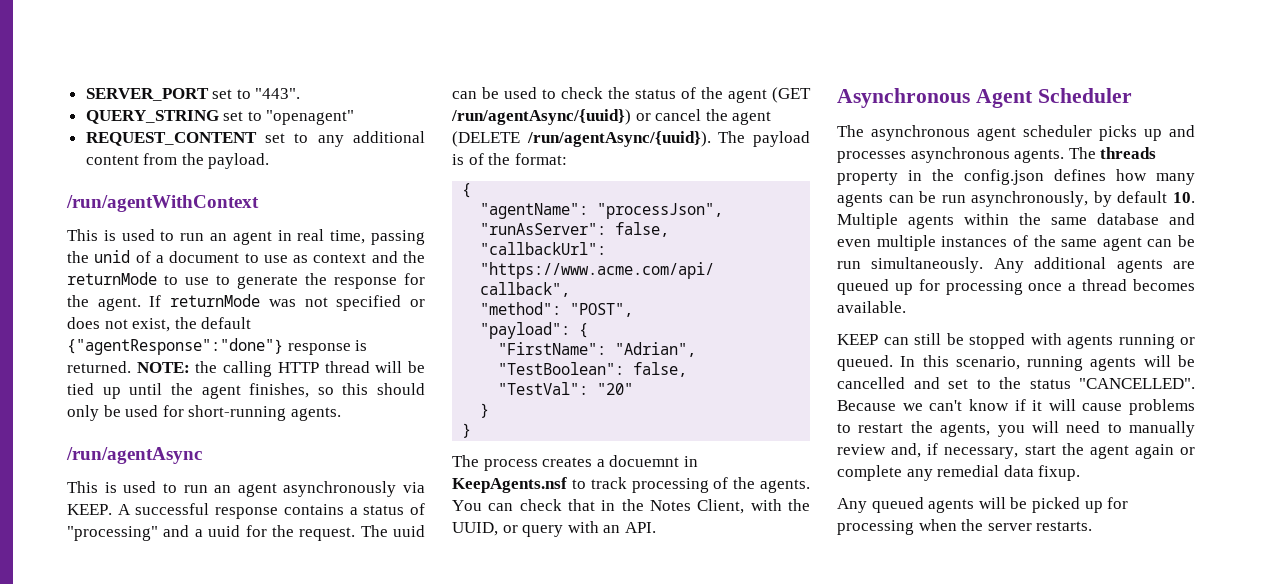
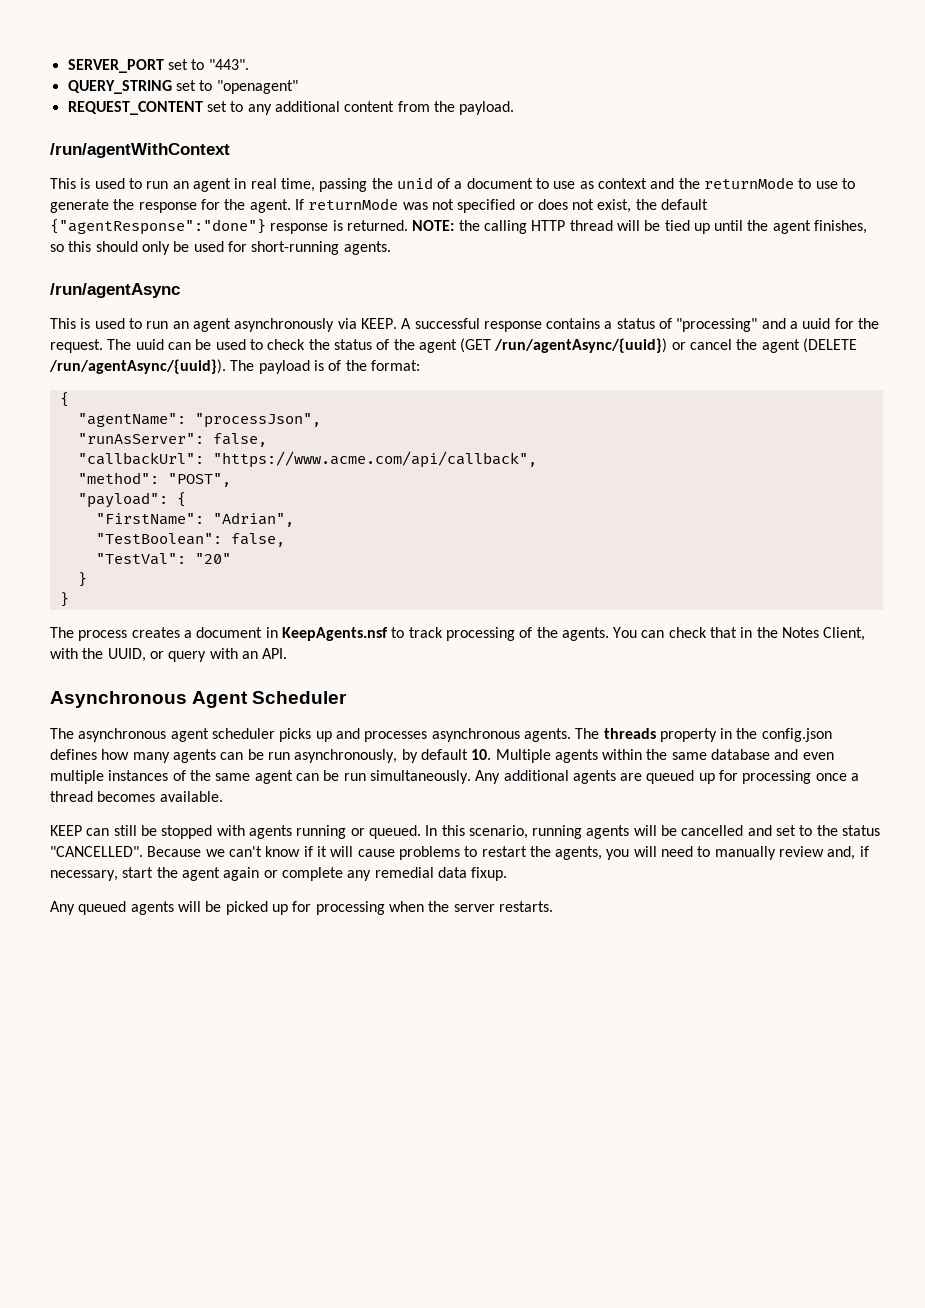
- The process creates a docuemnt in KeepAgents.nsf to track processing of the agents.
+ The process creates a document in KeepAgents.nsf to track processing of the agents.

